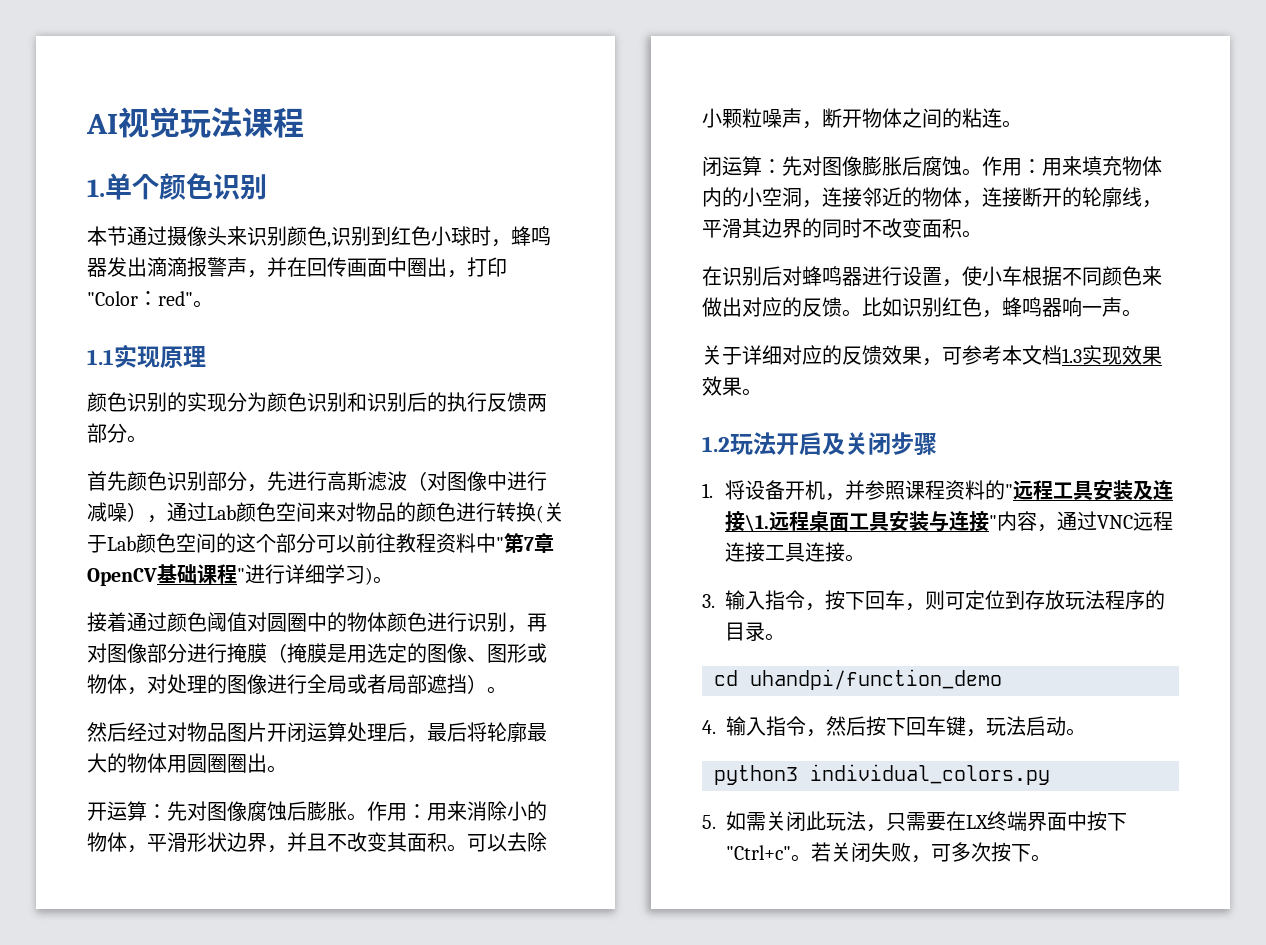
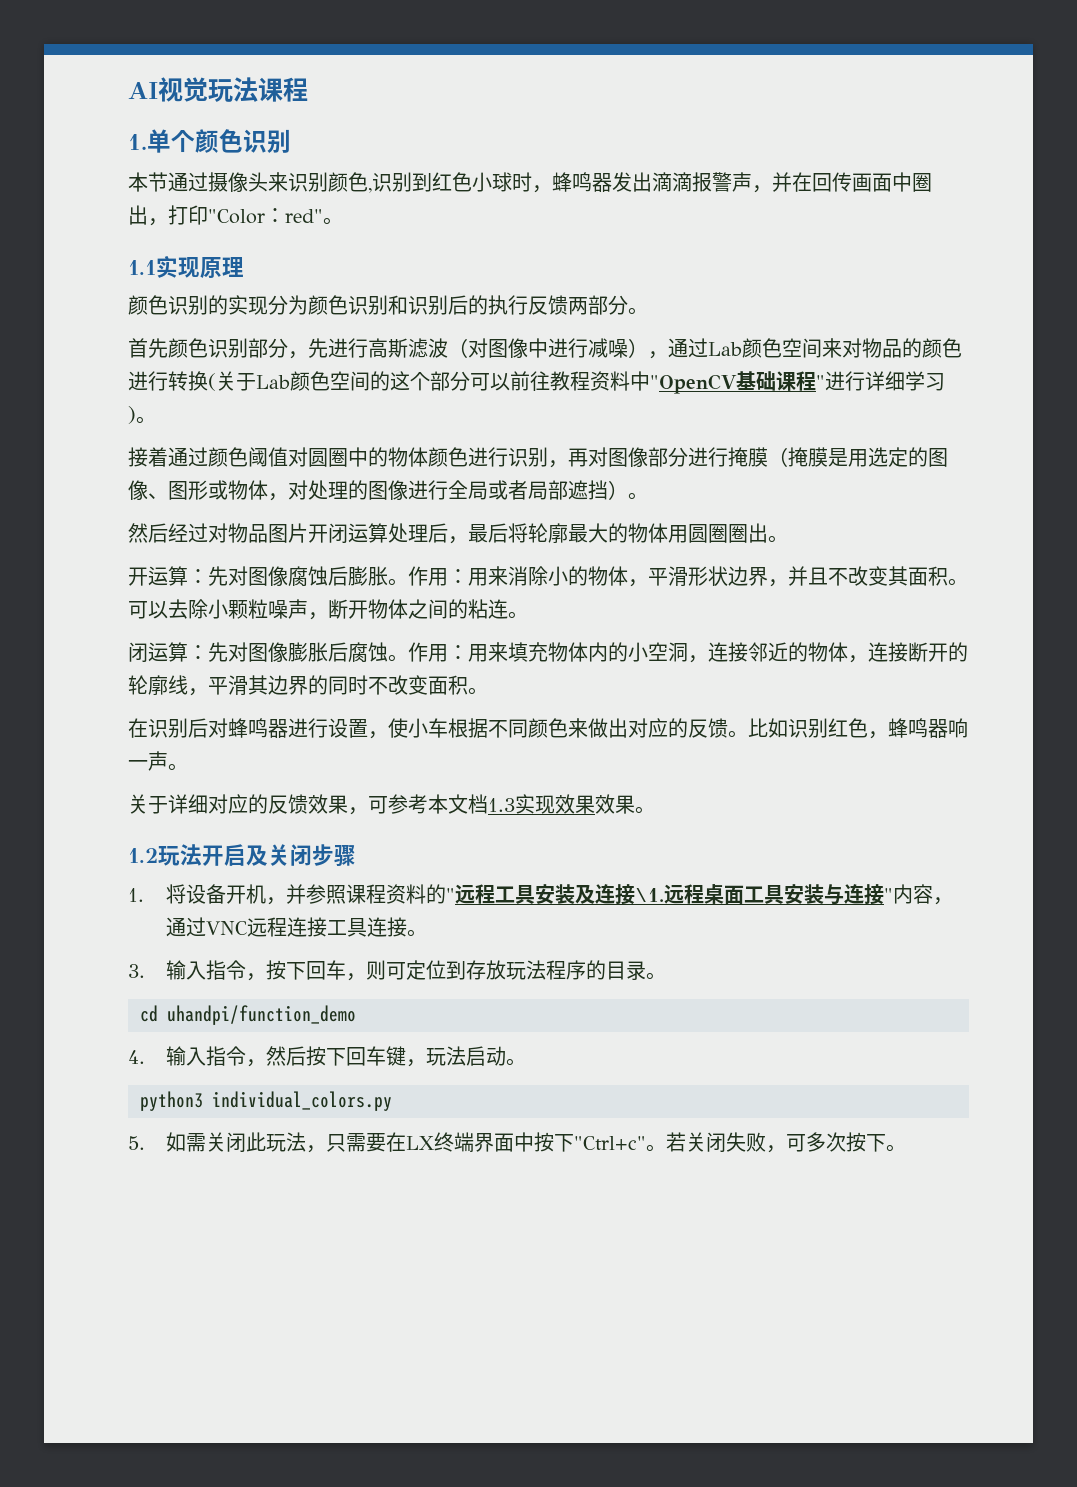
- 首先颜色识别部分，先进行高斯滤波（对图像中进行减噪），通过Lab颜色空间来对物品的颜色进行转换(关于Lab颜色空间的这个部分可以前往教程资料中"第7章OpenCV基础课程"进行详细学习)。
+ 首先颜色识别部分，先进行高斯滤波（对图像中进行减噪），通过Lab颜色空间来对物品的颜色进行转换(关于Lab颜色空间的这个部分可以前往教程资料中"OpenCV基础课程"进行详细学习)。

